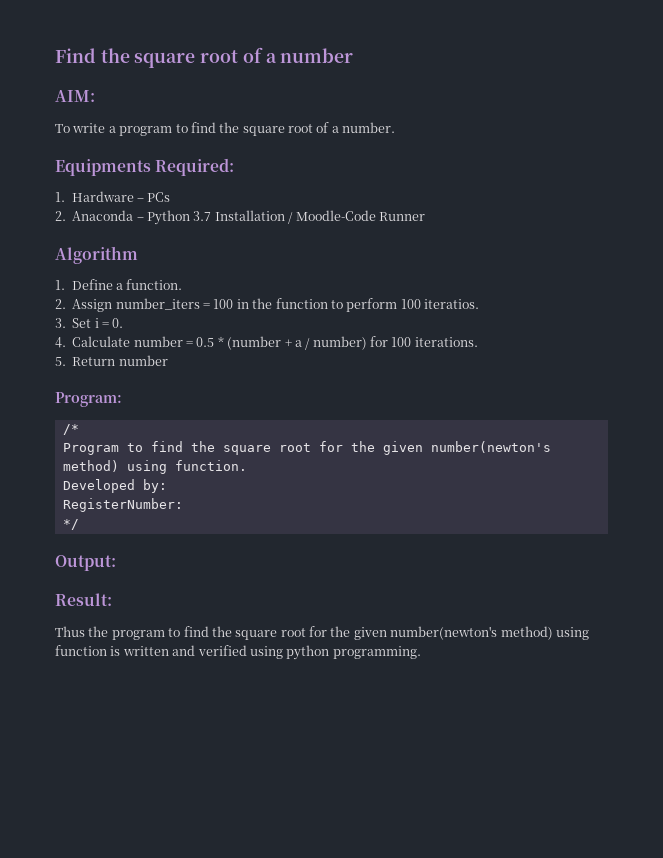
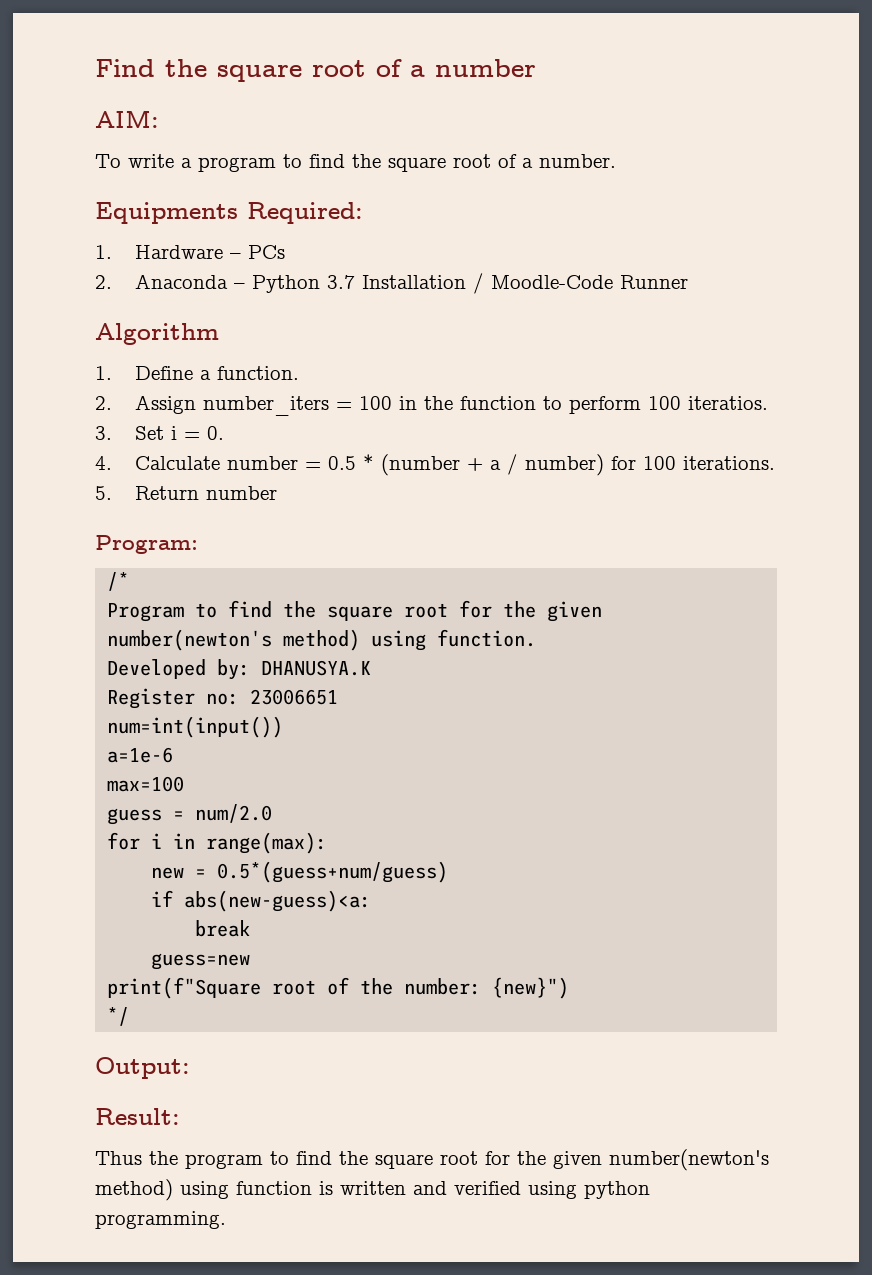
- Developed by:
- RegisterNumber:
+ Developed by: DHANUSYA.K
+ Register no: 23006651
+ num=int(input())
+ a=1e-6
+ max=100
+ guess = num/2.0
+ for i in range(max):
+ new = 0.5*(guess+num/guess)
+ if abs(new-guess)<a:
+ break
+ guess=new
+ print(f"Square root of the number: {new}")

